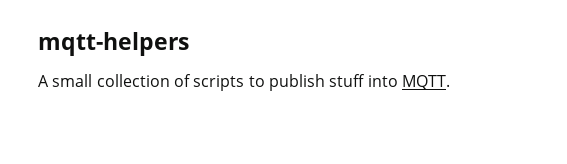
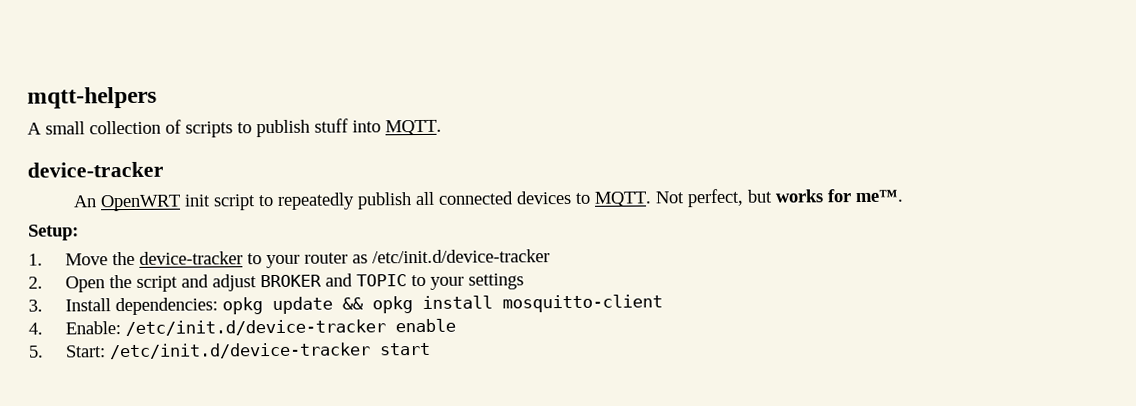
  A small collection of scripts to publish stuff into MQTT.
+ device-tracker
+ An OpenWRT init script to repeatedly publish all connected devices to MQTT. Not perfect, but works for me™.
+ Setup:
+ 1. Move the device-tracker to your router as /etc/init.d/device-tracker
+ 2. Open the script and adjust BROKER and TOPIC to your settings
+ 3. Install dependencies: opkg update && opkg install mosquitto-client
+ 4. Enable: /etc/init.d/device-tracker enable
+ 5. Start: /etc/init.d/device-tracker start

